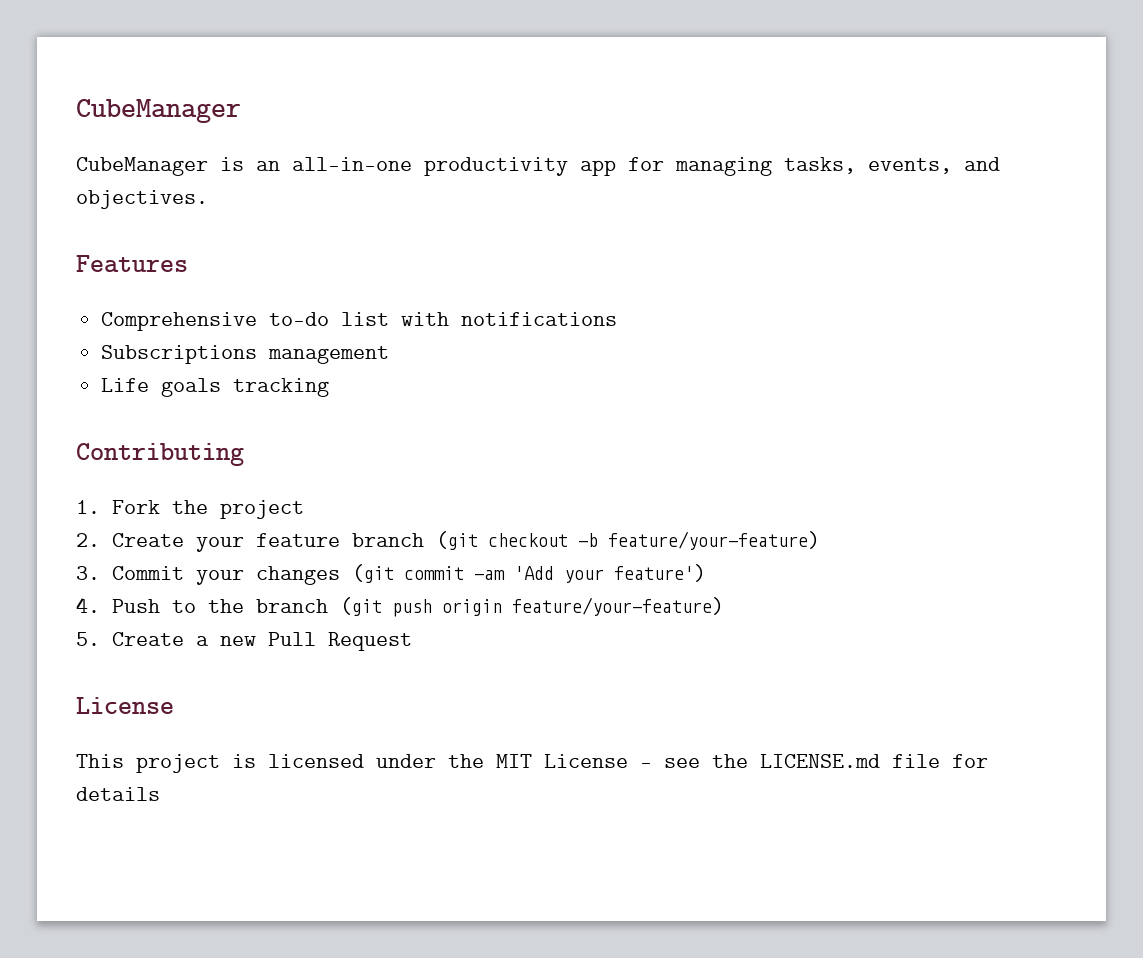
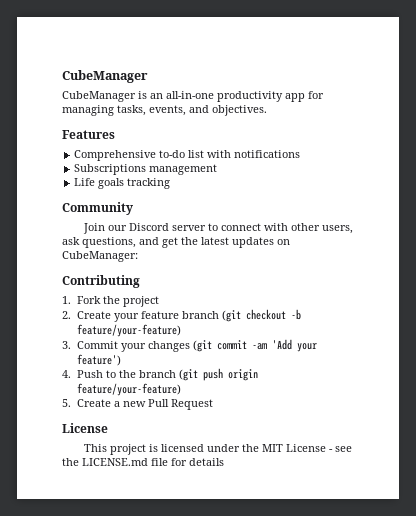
+ Community
+ Join our Discord server to connect with other users, ask questions, and get the latest updates on CubeManager:

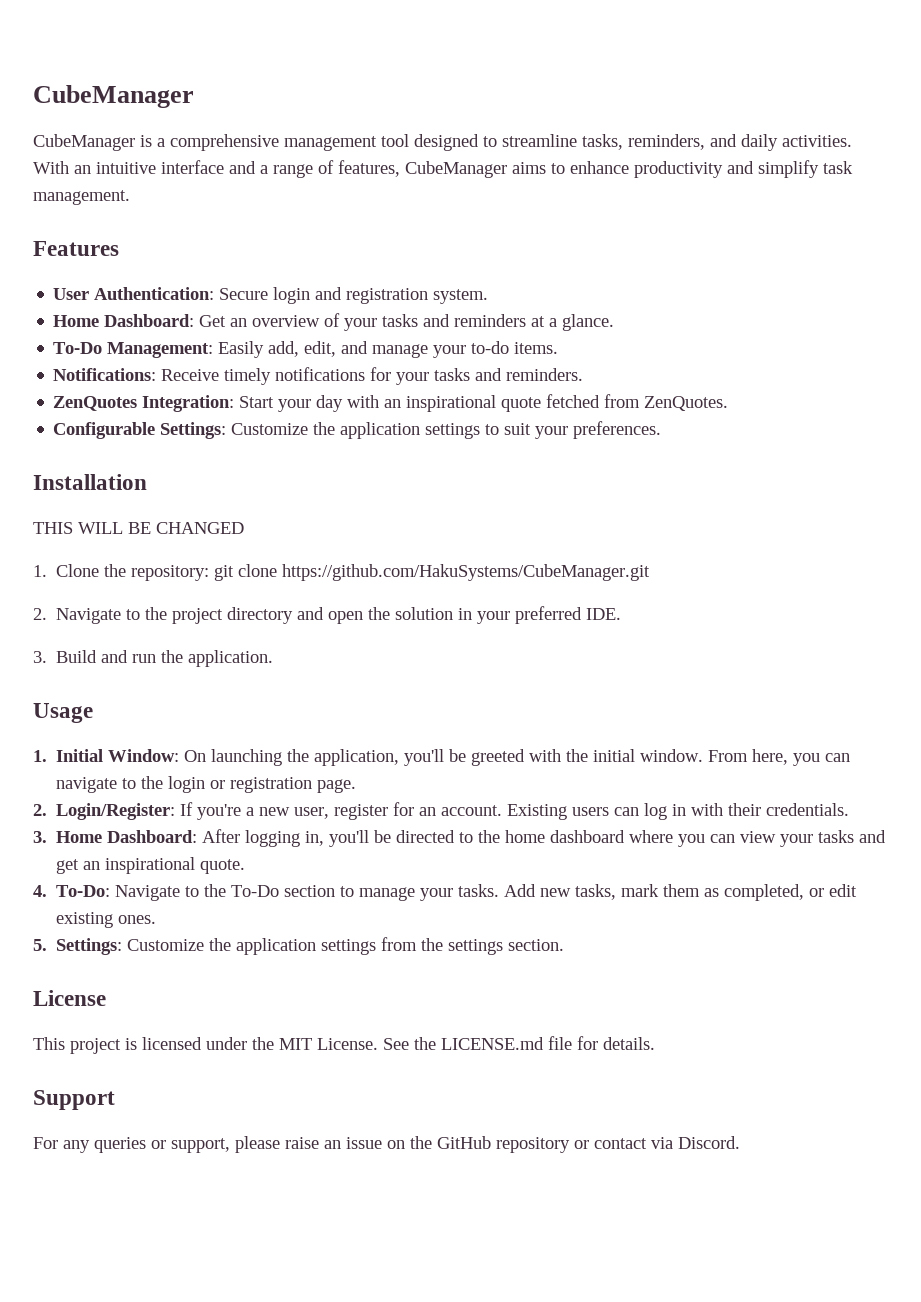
- CubeManager is an all-in-one productivity app for managing tasks, events, and objectives.
+ CubeManager is a comprehensive management tool designed to streamline tasks, reminders, and daily activities. With an intuitive interface and a range of features, CubeManager aims to enhance productivity and simplify task management.
  Features
- Comprehensive to-do list with notifications
- Subscriptions management
- Life goals tracking
- Community
- Join our Discord server to connect with other users, ask questions, and get the latest updates on CubeManager:
- Contributing
- 1. Fork the project
- 2. Create your feature branch (git checkout -b feature/your-feature)
- 3. Commit your changes (git commit -am 'Add your feature')
- 4. Push to the branch (git push origin feature/your-feature)
- 5. Create a new Pull Request
+ User Authentication: Secure login and registration system.
+ Home Dashboard: Get an overview of your tasks and reminders at a glance.
+ To-Do Management: Easily add, edit, and manage your to-do items.
+ Notifications: Receive timely notifications for your tasks and reminders.
+ ZenQuotes Integration: Start your day with an inspirational quote fetched from ZenQuotes.
+ Configurable Settings: Customize the application settings to suit your preferences.
+ Installation
+ THIS WILL BE CHANGED
+ 1. Clone the repository: git clone https://github.com/HakuSystems/CubeManager.git
+ 2. Navigate to the project directory and open the solution in your preferred IDE.
+ 3. Build and run the application.
+ Usage
+ 1. Initial Window: On launching the application, you'll be greeted with the initial window. From here, you can navigate to the login or registration page.
+ 2. Login/Register: If you're a new user, register for an account. Existing users can log in with their credentials.
+ 3. Home Dashboard: After logging in, you'll be directed to the home dashboard where you can view your tasks and get an inspirational quote.
+ 4. To-Do: Navigate to the To-Do section to manage your tasks. Add new tasks, mark them as completed, or edit existing ones.
+ 5. Settings: Customize the application settings from the settings section.
- This project is licensed under the MIT License - see the LICENSE.md file for details
+ This project is licensed under the MIT License. See the LICENSE.md file for details.
+ Support
+ For any queries or support, please raise an issue on the GitHub repository or contact via Discord.

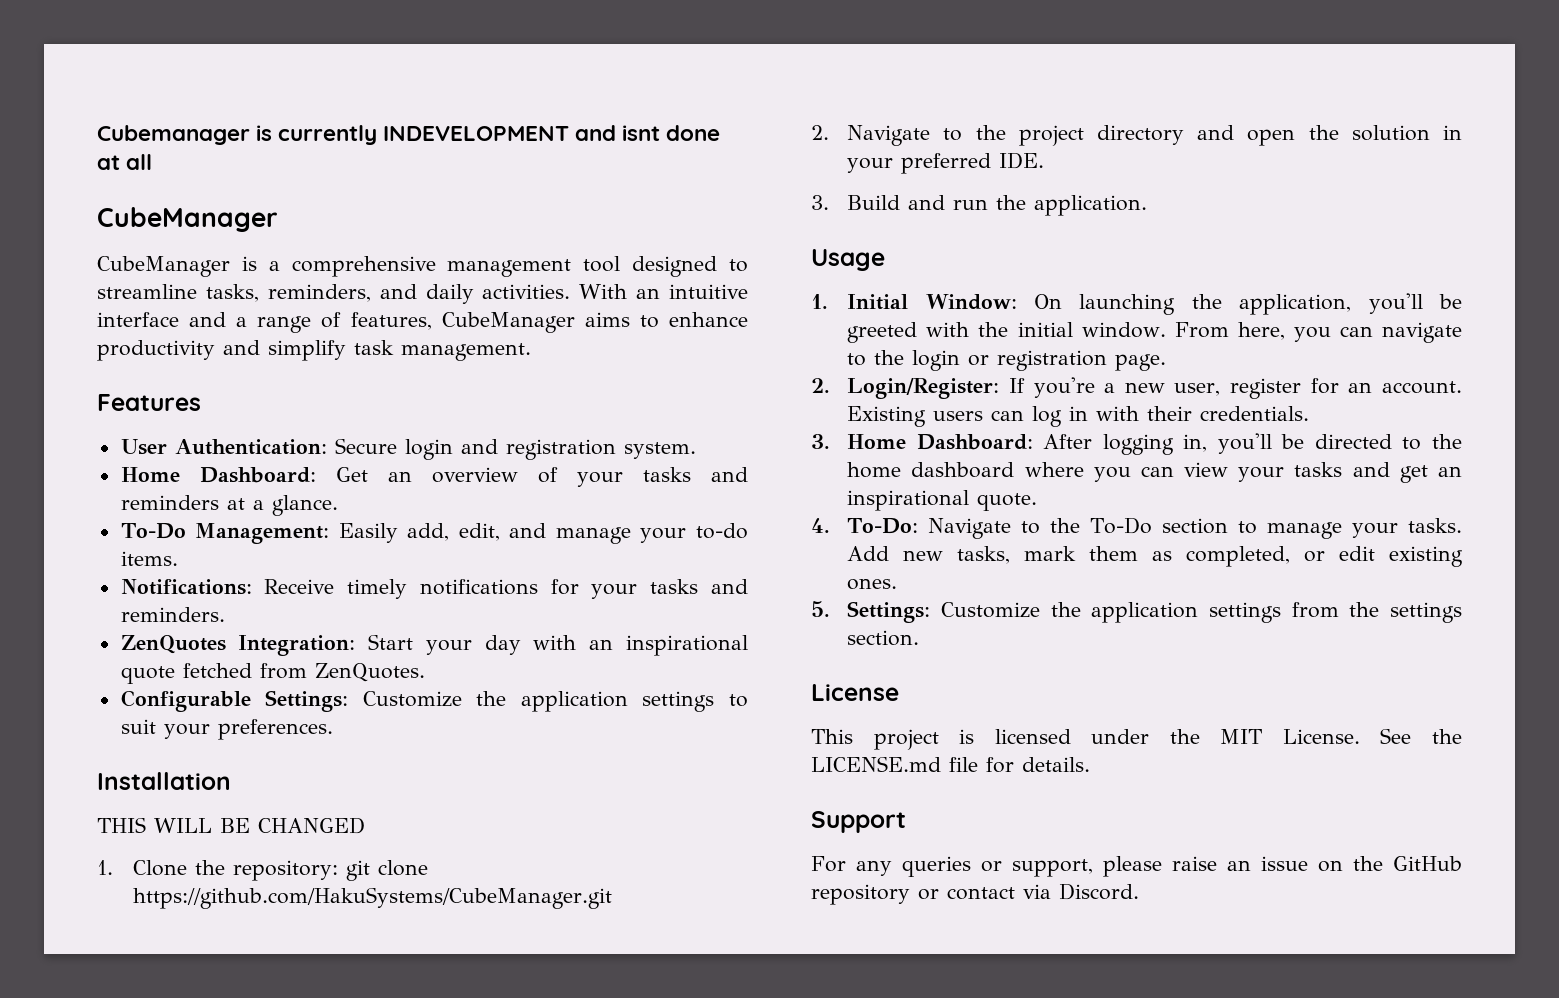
+ Cubemanager is currently INDEVELOPMENT and isnt done at all

